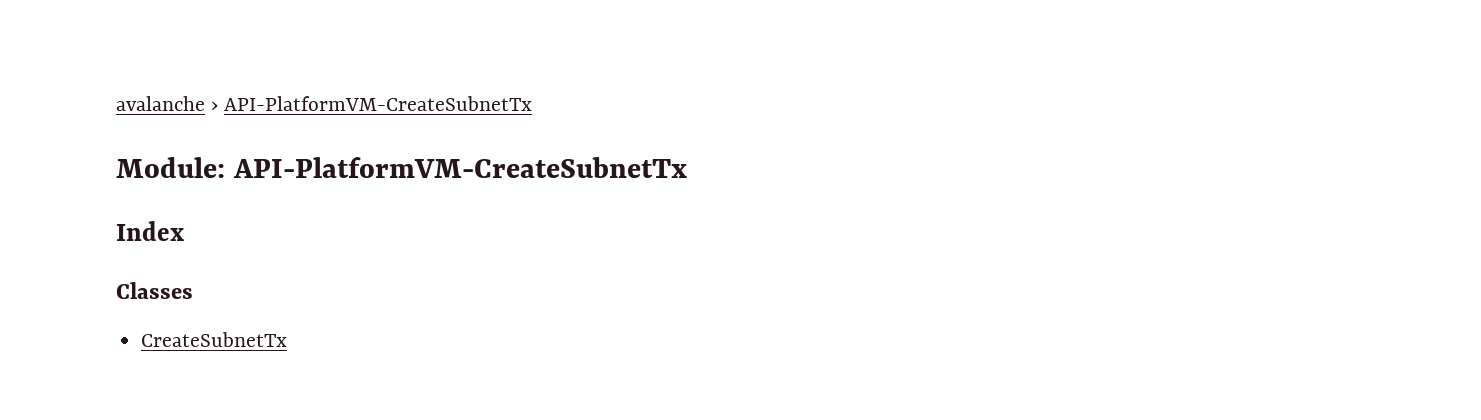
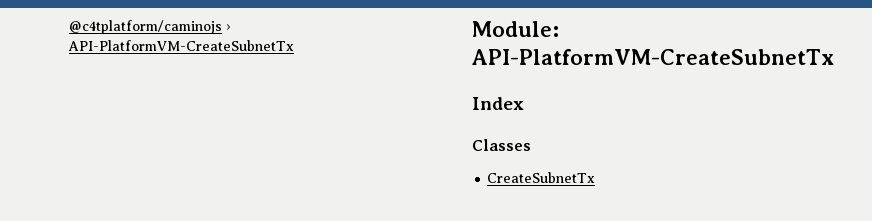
- avalanche › API-PlatformVM-CreateSubnetTx
+ @c4tplatform/caminojs › API-PlatformVM-CreateSubnetTx

